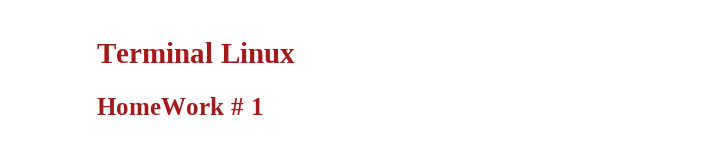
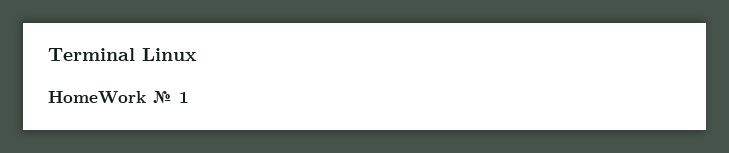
- HomeWork # 1
+ HomeWork № 1

